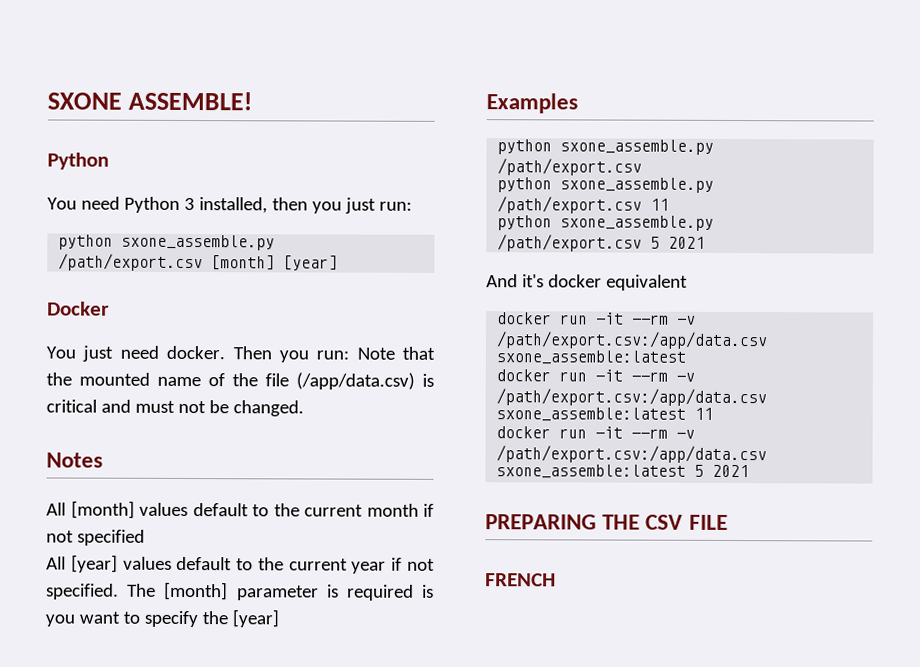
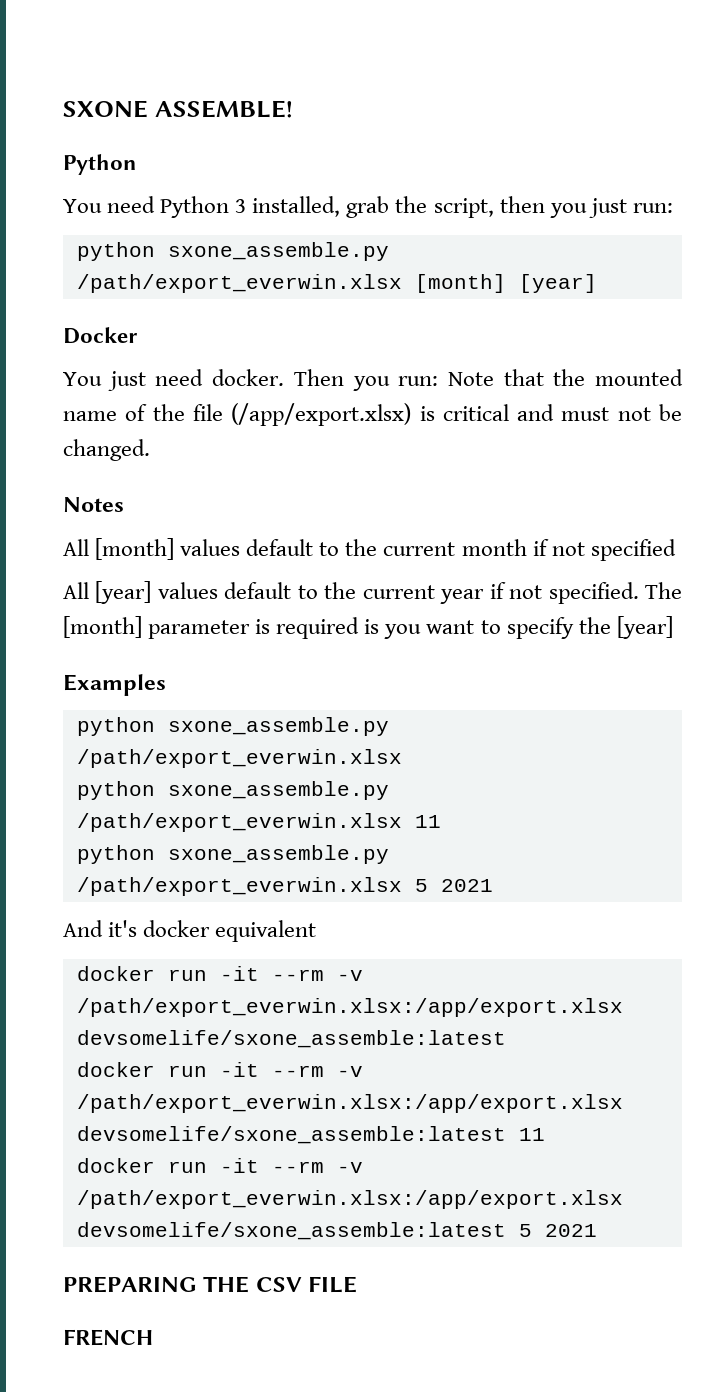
- You need Python 3 installed, then you just run:
+ You need Python 3 installed, grab the script, then you just run:
- python sxone_assemble.py /path/export.csv [month] [year]
+ python sxone_assemble.py /path/export_everwin.xlsx [month] [year]
- Then you run: Note that the mounted name of the file (/app/data.csv) is critical and must not be changed.
+ Then you run: Note that the mounted name of the file (/app/export.xlsx) is critical and must not be changed.
  Examples
- python sxone_assemble.py /path/export.csv
- python sxone_assemble.py /path/export.csv 11
+ python sxone_assemble.py /path/export_everwin.xlsx
+ python sxone_assemble.py /path/export_everwin.xlsx 11
- python sxone_assemble.py /path/export.csv 5 2021
+ python sxone_assemble.py /path/export_everwin.xlsx 5 2021
  And it's docker equivalent
- docker run -it --rm -v /path/export.csv:/app/data.csv sxone_assemble:latest
- docker run -it --rm -v /path/export.csv:/app/data.csv sxone_assemble:latest 11
+ docker run -it --rm -v /path/export_everwin.xlsx:/app/export.xlsx devsomelife/sxone_assemble:latest
+ docker run -it --rm -v /path/export_everwin.xlsx:/app/export.xlsx devsomelife/sxone_assemble:latest 11
- docker run -it --rm -v /path/export.csv:/app/data.csv sxone_assemble:latest 5 2021
+ docker run -it --rm -v /path/export_everwin.xlsx:/app/export.xlsx devsomelife/sxone_assemble:latest 5 2021

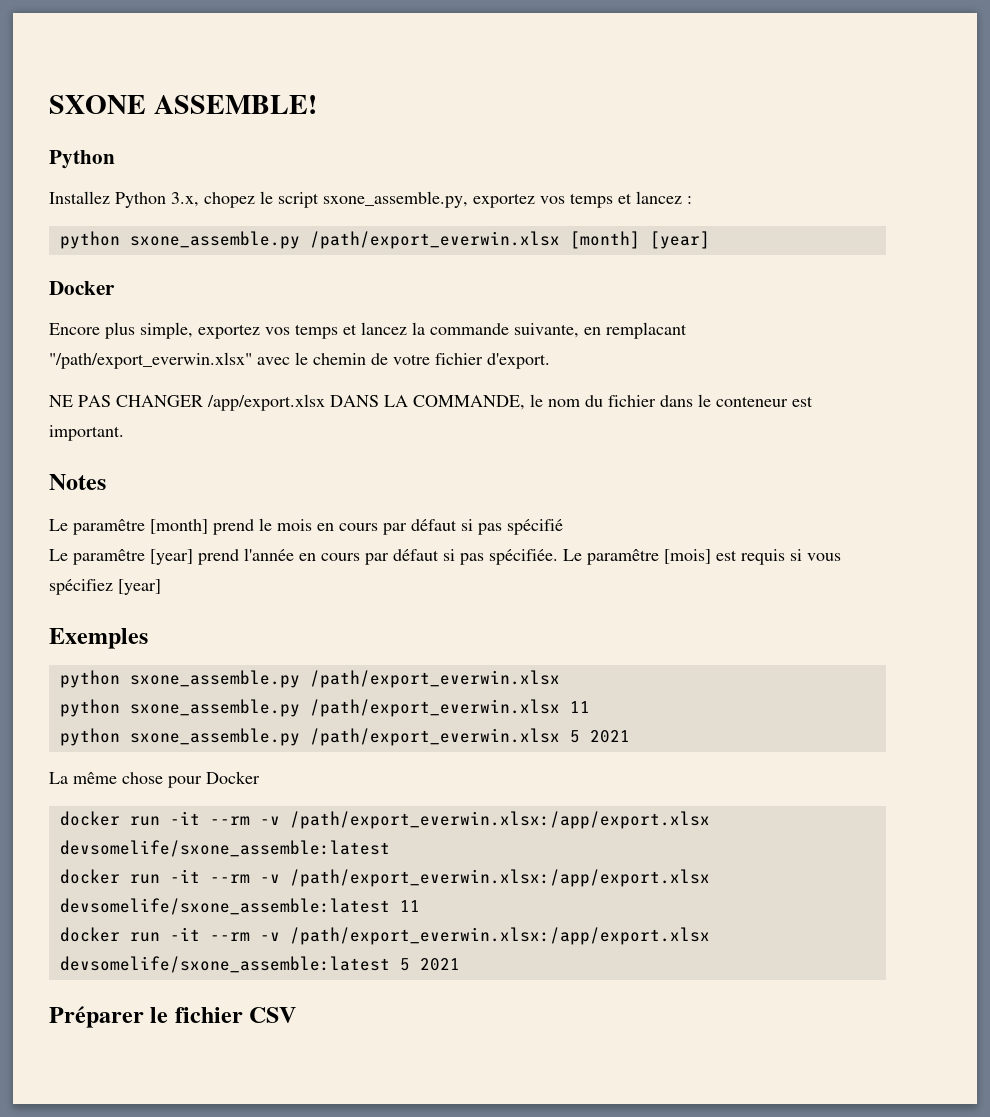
- You need Python 3 installed, grab the script, then you just run:
+ Installez Python 3.x, chopez le script sxone_assemble.py, exportez vos temps et lancez :
- You just need docker. Then you run: Note that the mounted name of the file (/app/export.xlsx) is critical and must not be changed.
+ Encore plus simple, exportez vos temps et lancez la commande suivante, en remplacant "/path/export_everwin.xlsx" avec le chemin de votre fichier d'export.
+ NE PAS CHANGER /app/export.xlsx DANS LA COMMANDE, le nom du fichier dans le conteneur est important.
  Notes
- All [month] values default to the current month if not specified
- All [year] values default to the current year if not specified. The [month] parameter is required is you want to specify the [year]
- Examples
+ Le paramêtre [month] prend le mois en cours par défaut si pas spécifié
+ Le paramêtre [year] prend l'année en cours par défaut si pas spécifiée. Le paramêtre [mois] est requis si vous spécifiez [year]
+ Exemples
- And it's docker equivalent
+ La même chose pour Docker
- PREPARING THE CSV FILE
- FRENCH
+ Préparer le fichier CSV

